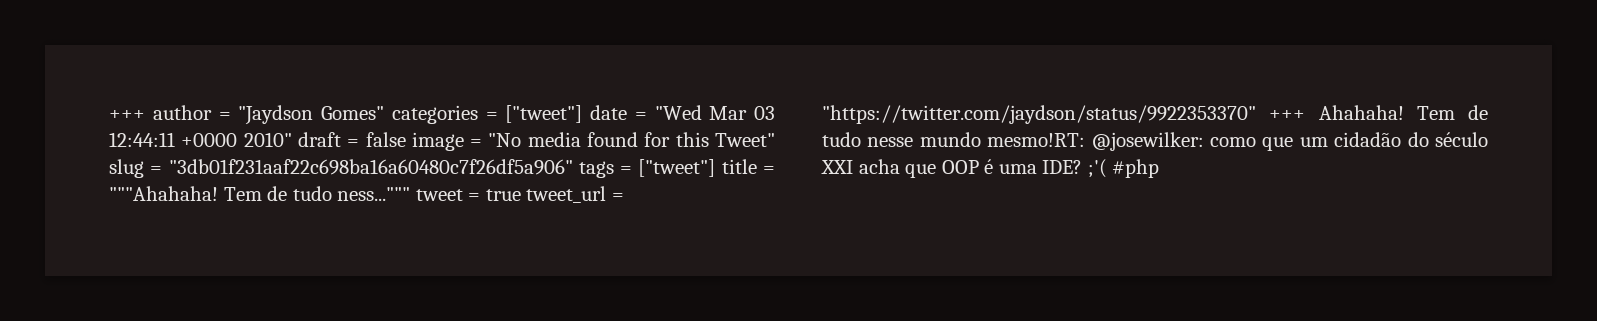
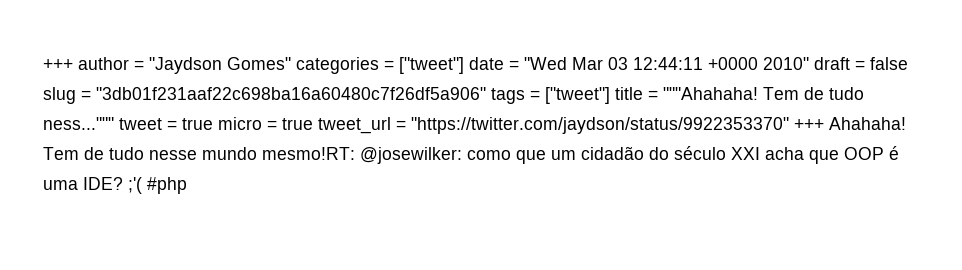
- +++ author = "Jaydson Gomes" categories = ["tweet"] date = "Wed Mar 03 12:44:11 +0000 2010" draft = false image = "No media found for this Tweet" slug = "3db01f231aaf22c698ba16a60480c7f26df5a906" tags = ["tweet"] title = """Ahahaha!
+ +++ author = "Jaydson Gomes" categories = ["tweet"] date = "Wed Mar 03 12:44:11 +0000 2010" draft = false slug = "3db01f231aaf22c698ba16a60480c7f26df5a906" tags = ["tweet"] title = """Ahahaha!
- Tem de tudo ness...""" tweet = true tweet_url = "https://twitter.com/jaydson/status/9922353370" +++ Ahahaha!
+ Tem de tudo ness...""" tweet = true micro = true tweet_url = "https://twitter.com/jaydson/status/9922353370" +++ Ahahaha!

